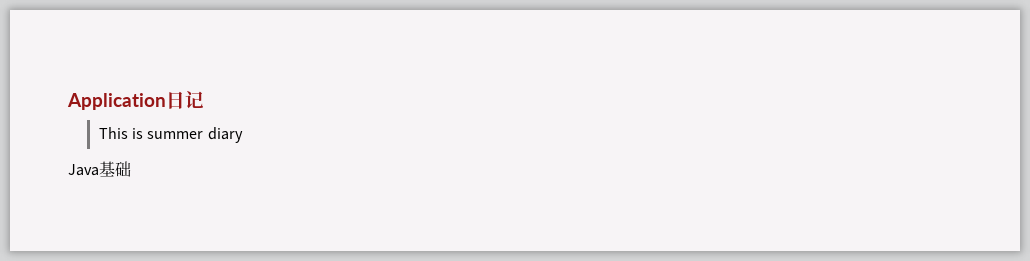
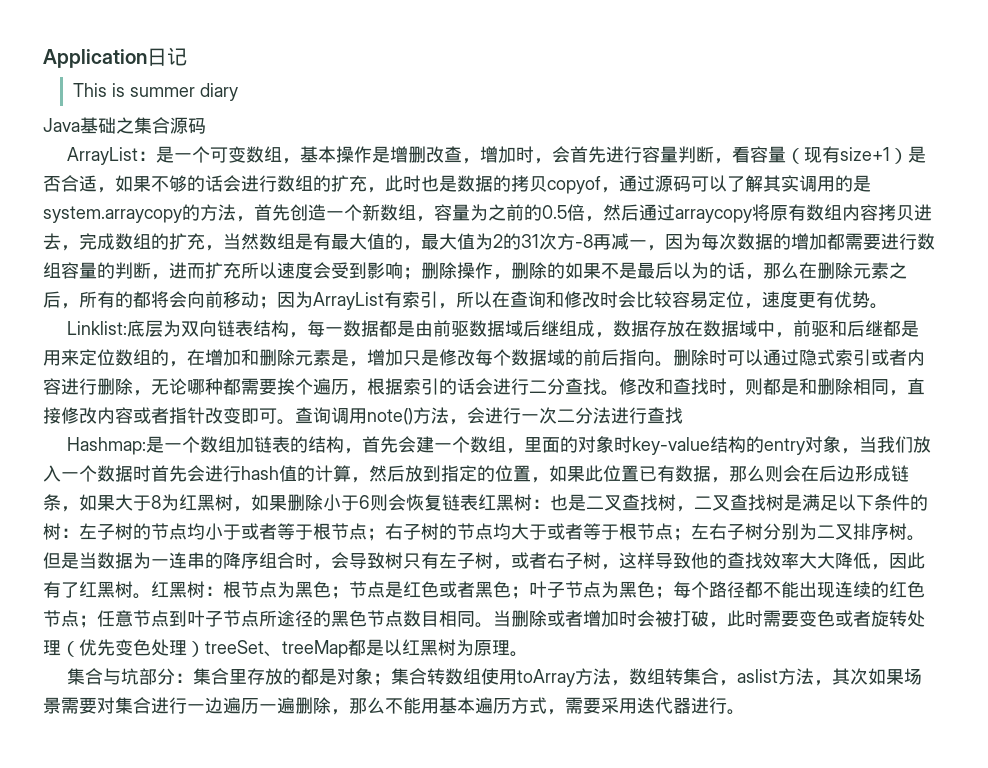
- Java基础
+ Java基础之集合源码
+ ArrayList：是一个可变数组，基本操作是增删改查，增加时，会首先进行容量判断，看容量（现有size+1）是否合适，如果不够的话会进行数组的扩充，此时也是数据的拷贝copyof，通过源码可以了解其实调用的是system.arraycopy的方法，首先创造一个新数组，容量为之前的0.5倍，然后通过arraycopy将原有数组内容拷贝进去，完成数组的扩充，当然数组是有最大值的，最大值为2的31次方-8再减一，因为每次数据的增加都需要进行数组容量的判断，进而扩充所以速度会受到影响；删除操作，删除的如果不是最后以为的话，那么在删除元素之后，所有的都将会向前移动；因为ArrayList有索引，所以在查询和修改时会比较容易定位，速度更有优势。
+ Linklist:底层为双向链表结构，每一数据都是由前驱数据域后继组成，数据存放在数据域中，前驱和后继都是用来定位数组的，在增加和删除元素是，增加只是修改每个数据域的前后指向。删除时可以通过隐式索引或者内容进行删除，无论哪种都需要挨个遍历，根据索引的话会进行二分查找。修改和查找时，则都是和删除相同，直接修改内容或者指针改变即可。查询调用note()方法，会进行一次二分法进行查找
+ Hashmap:是一个数组加链表的结构，首先会建一个数组，里面的对象时key-value结构的entry对象，当我们放入一个数据时首先会进行hash值的计算，然后放到指定的位置，如果此位置已有数据，那么则会在后边形成链条，如果大于8为红黑树，如果删除小于6则会恢复链表红黑树：也是二叉查找树，二叉查找树是满足以下条件的树：左子树的节点均小于或者等于根节点；右子树的节点均大于或者等于根节点；左右子树分别为二叉排序树。但是当数据为一连串的降序组合时，会导致树只有左子树，或者右子树，这样导致他的查找效率大大降低，因此有了红黑树。红黑树：根节点为黑色；节点是红色或者黑色；叶子节点为黑色；每个路径都不能出现连续的红色节点；任意节点到叶子节点所途径的黑色节点数目相同。当删除或者增加时会被打破，此时需要变色或者旋转处理（优先变色处理）treeSet、treeMap都是以红黑树为原理。
+ 集合与坑部分：集合里存放的都是对象；集合转数组使用toArray方法，数组转集合，aslist方法，其次如果场景需要对集合进行一边遍历一遍删除，那么不能用基本遍历方式，需要采用迭代器进行。

